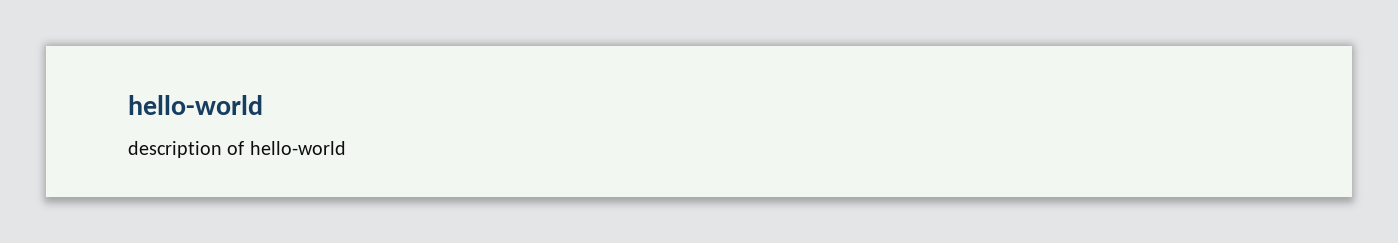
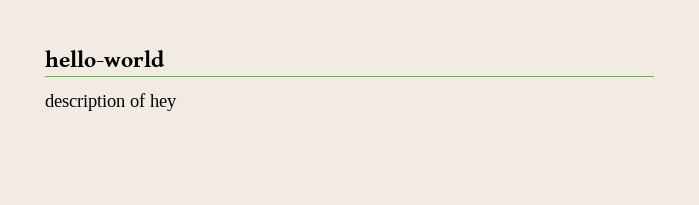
- description of hello-world
+ description of hey

